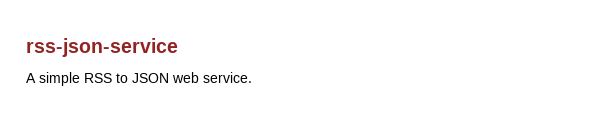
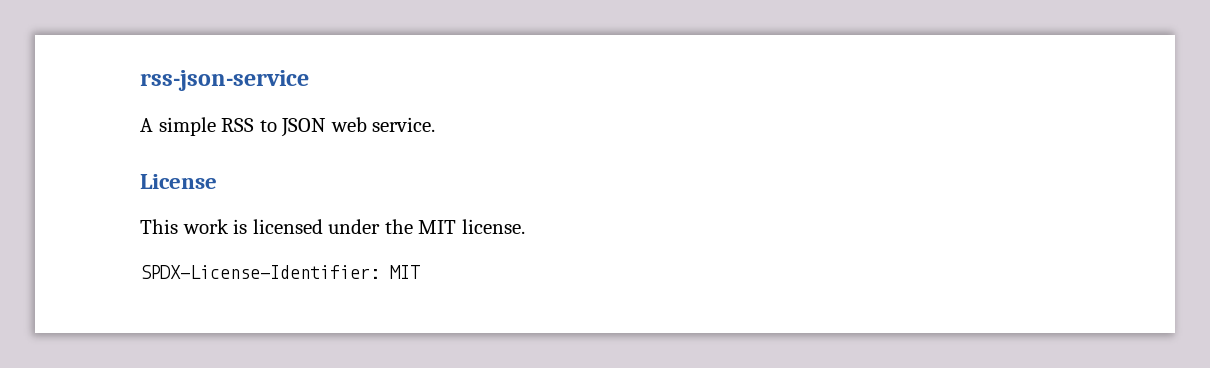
+ License
+ This work is licensed under the MIT license.
+ SPDX-License-Identifier: MIT

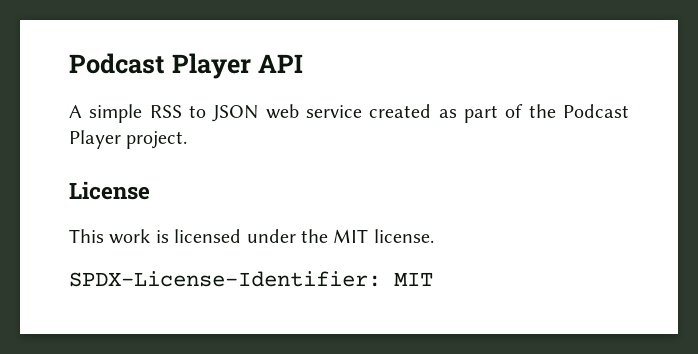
- rss-json-service
+ Podcast Player API
- A simple RSS to JSON web service.
+ A simple RSS to JSON web service created as part of the Podcast Player project.

